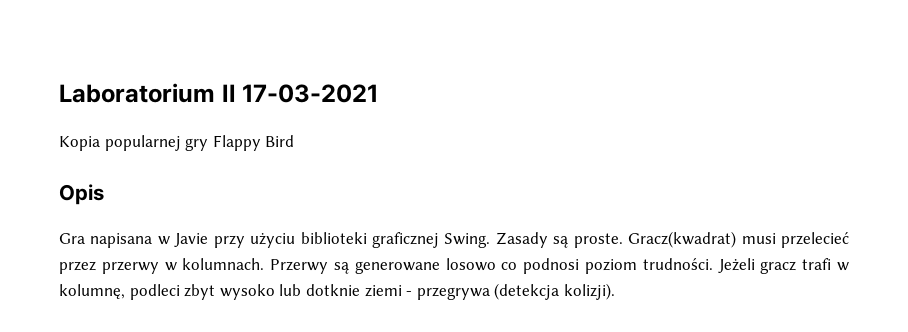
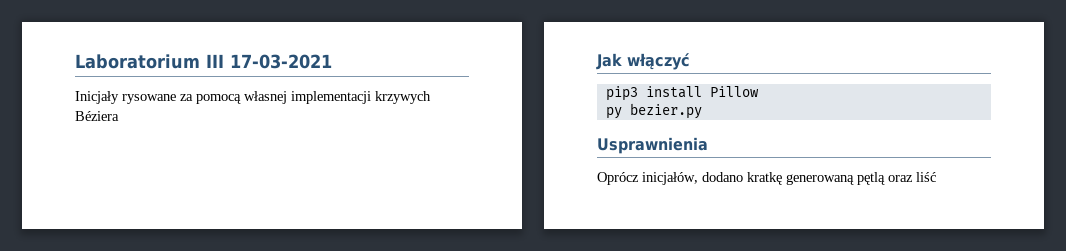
- Laboratorium II 17-03-2021
+ Laboratorium III 17-03-2021
- Kopia popularnej gry Flappy Bird
- Opis
- Gra napisana w Javie przy użyciu biblioteki graficznej Swing. Zasady są proste. Gracz(kwadrat) musi przelecieć przez przerwy w kolumnach. Przerwy są generowane losowo co podnosi poziom trudności. Jeżeli gracz trafi w kolumnę, podleci zbyt wysoko lub dotknie ziemi - przegrywa (detekcja kolizji).
+ Inicjały rysowane za pomocą własnej implementacji krzywych Béziera
+ Jak włączyć
+ pip3 install Pillow
+ py bezier.py
+ Usprawnienia
+ Oprócz inicjałów, dodano kratkę generowaną pętlą oraz liść

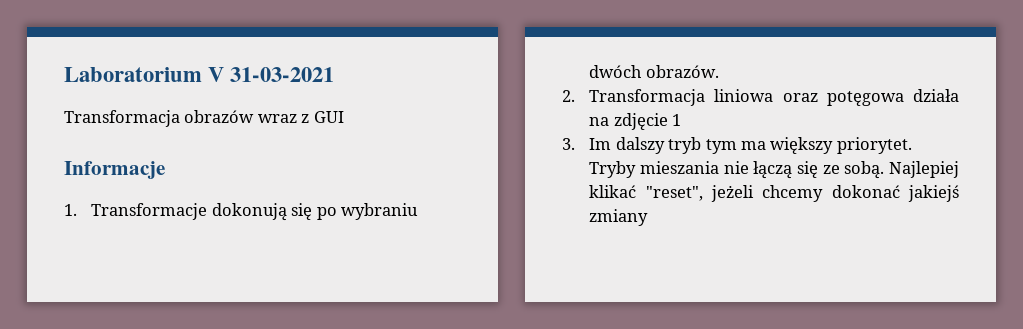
- Laboratorium III 17-03-2021
- Inicjały rysowane za pomocą własnej implementacji krzywych Béziera
- Jak włączyć
- pip3 install Pillow
- py bezier.py
- Usprawnienia
- Oprócz inicjałów, dodano kratkę generowaną pętlą oraz liść
+ Laboratorium V 31-03-2021
+ Transformacja obrazów wraz z GUI
+ Informacje
+ 1. Transformacje dokonują się po wybraniu dwóch obrazów.
+ 2. Transformacja liniowa oraz potęgowa działa na zdjęcie 1
+ 3. Im dalszy tryb tym ma większy priorytet. Tryby mieszania nie łączą się ze sobą. Najlepiej klikać "reset", jeżeli chcemy dokonać jakiejś zmiany

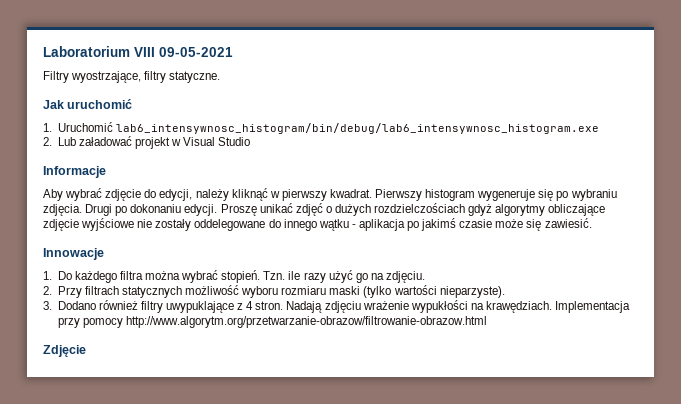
- Laboratorium V 31-03-2021
- Transformacja obrazów wraz z GUI
+ Laboratorium VIII 09-05-2021
+ Filtry wyostrzające, filtry statyczne.
+ Jak uruchomić
+ 1. Uruchomić lab6_intensywnosc_histogram/bin/debug/lab6_intensywnosc_histogram.exe
+ 2. Lub załadować projekt w Visual Studio
  Informacje
- 1. Transformacje dokonują się po wybraniu dwóch obrazów.
- 2. Transformacja liniowa oraz potęgowa działa na zdjęcie 1
- 3. Im dalszy tryb tym ma większy priorytet. Tryby mieszania nie łączą się ze sobą. Najlepiej klikać "reset", jeżeli chcemy dokonać jakiejś zmiany
+ Aby wybrać zdjęcie do edycji, należy kliknąć w pierwszy kwadrat. Pierwszy histogram wygeneruje się po wybraniu zdjęcia. Drugi po dokonaniu edycji. Proszę unikać zdjęć o dużych rozdzielczościach gdyż algorytmy obliczające zdjęcie wyjściowe nie zostały oddelegowane do innego wątku - aplikacja po jakimś czasie może się zawiesić.
+ Innowacje
+ 1. Do każdego filtra można wybrać stopień. Tzn. ile razy użyć go na zdjęciu.
+ 2. Przy filtrach statycznych możliwość wyboru rozmiaru maski (tylko wartości nieparzyste).
+ 3. Dodano również filtry uwypuklające z 4 stron. Nadają zdjęciu wrażenie wypukłości na krawędziach. Implementacja przy pomocy http://www.algorytm.org/przetwarzanie-obrazow/filtrowanie-obrazow.html
+ Zdjęcie

